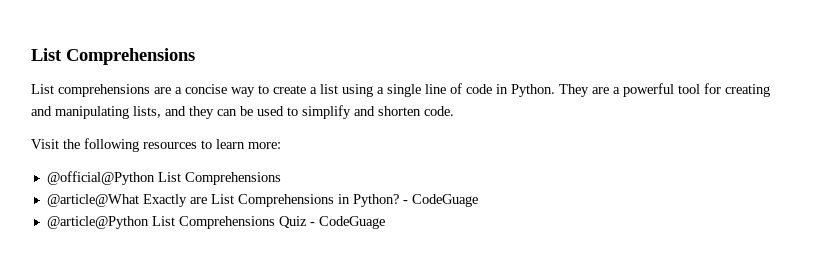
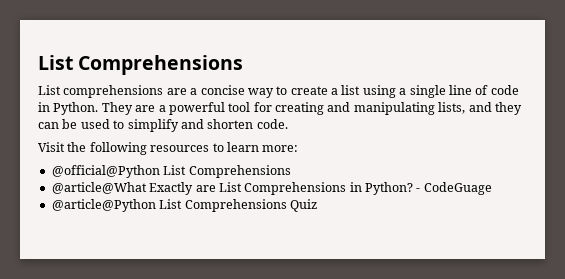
- @article@Python List Comprehensions Quiz - CodeGuage
+ @article@Python List Comprehensions Quiz

